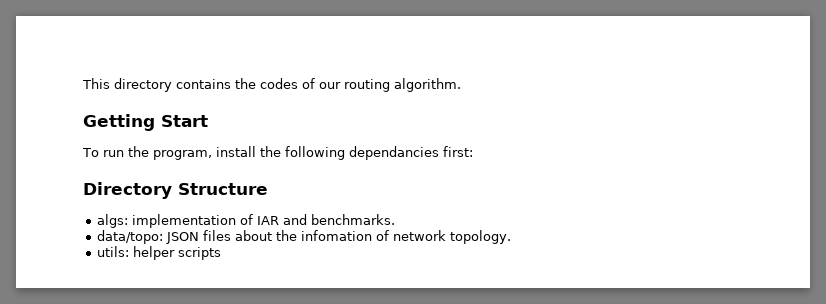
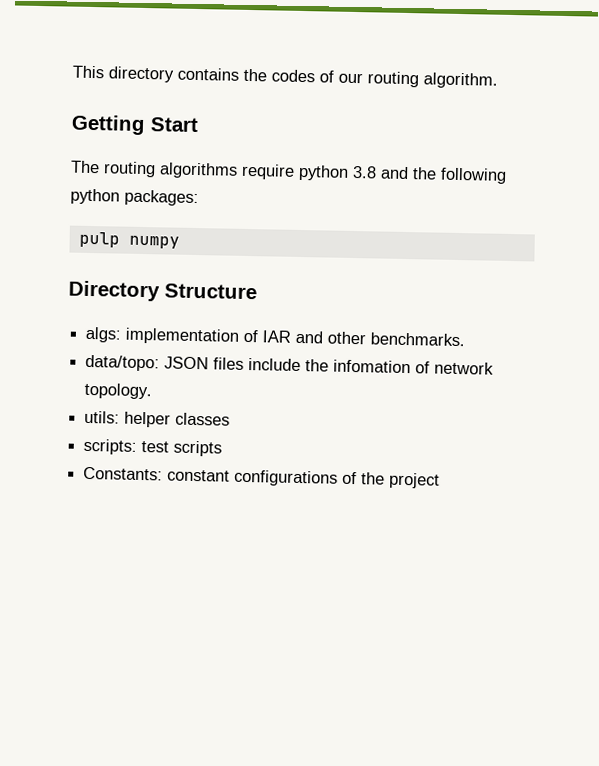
- To run the program, install the following dependancies first:
+ The routing algorithms require python 3.8 and the following python packages:
+ pulp numpy
- algs: implementation of IAR and benchmarks.
+ algs: implementation of IAR and other benchmarks.
- data/topo: JSON files about the infomation of network topology.
+ data/topo: JSON files include the infomation of network topology.
- utils: helper scripts
+ utils: helper classes
+ scripts: test scripts
+ Constants: constant configurations of the project

